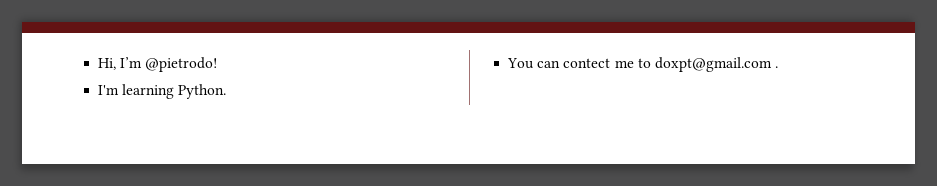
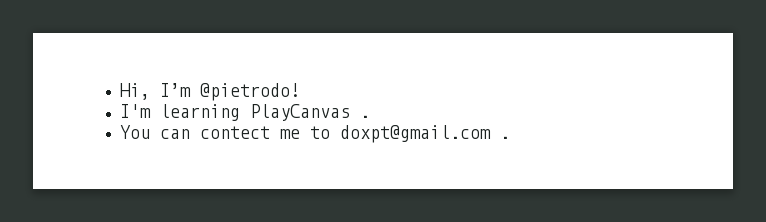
- I'm learning Python.
+ I'm learning PlayCanvas .

